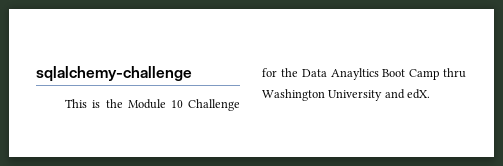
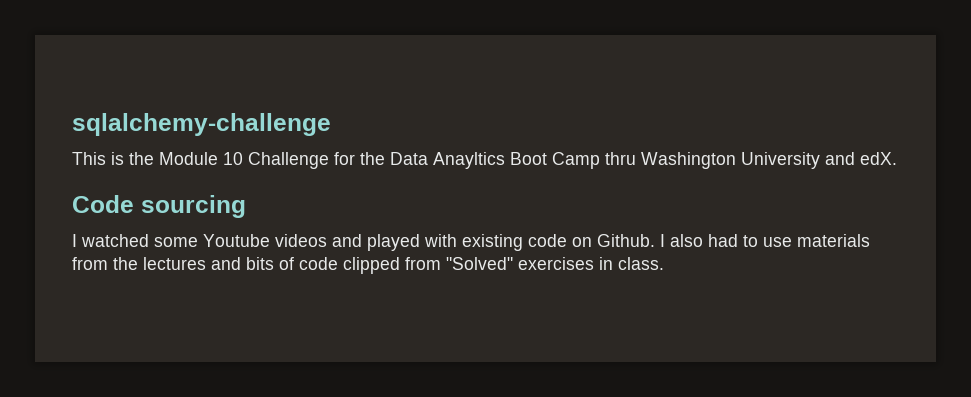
+ Code sourcing
+ I watched some Youtube videos and played with existing code on Github. I also had to use materials from the lectures and bits of code clipped from "Solved" exercises in class.

